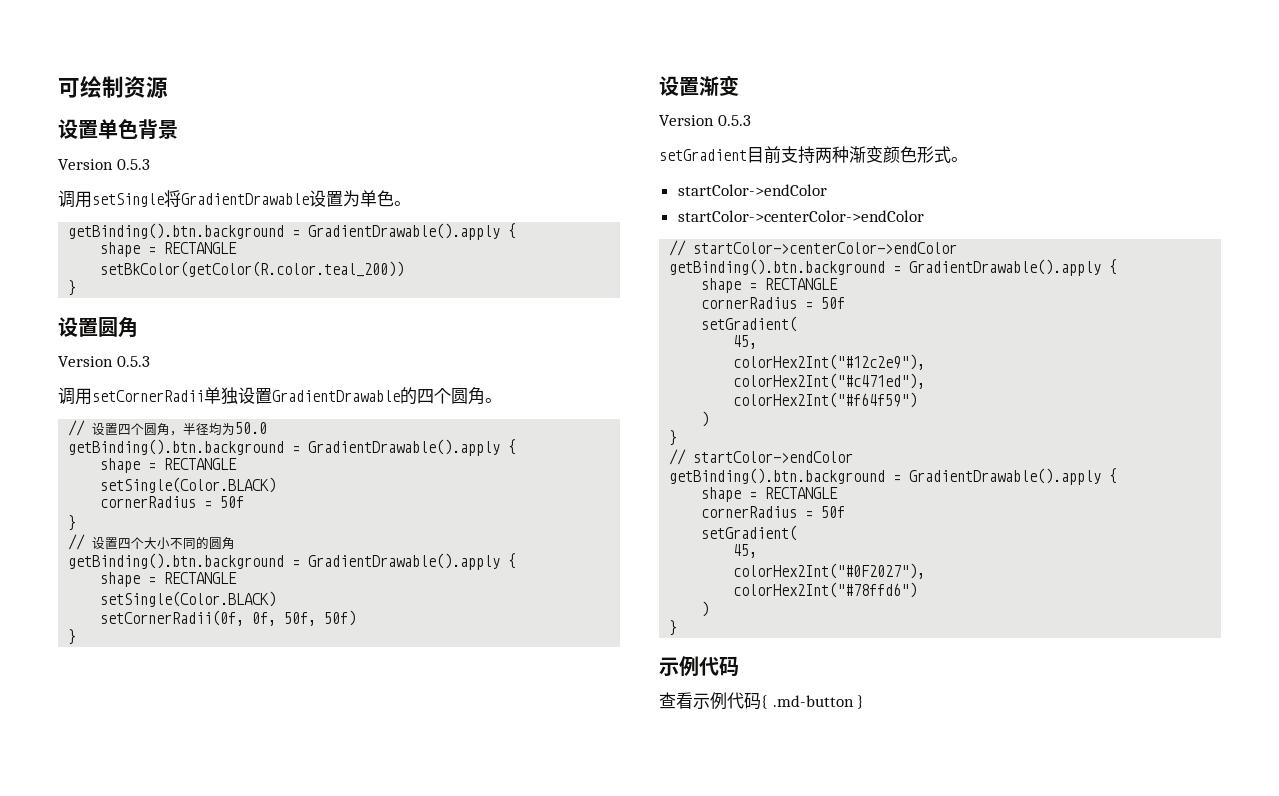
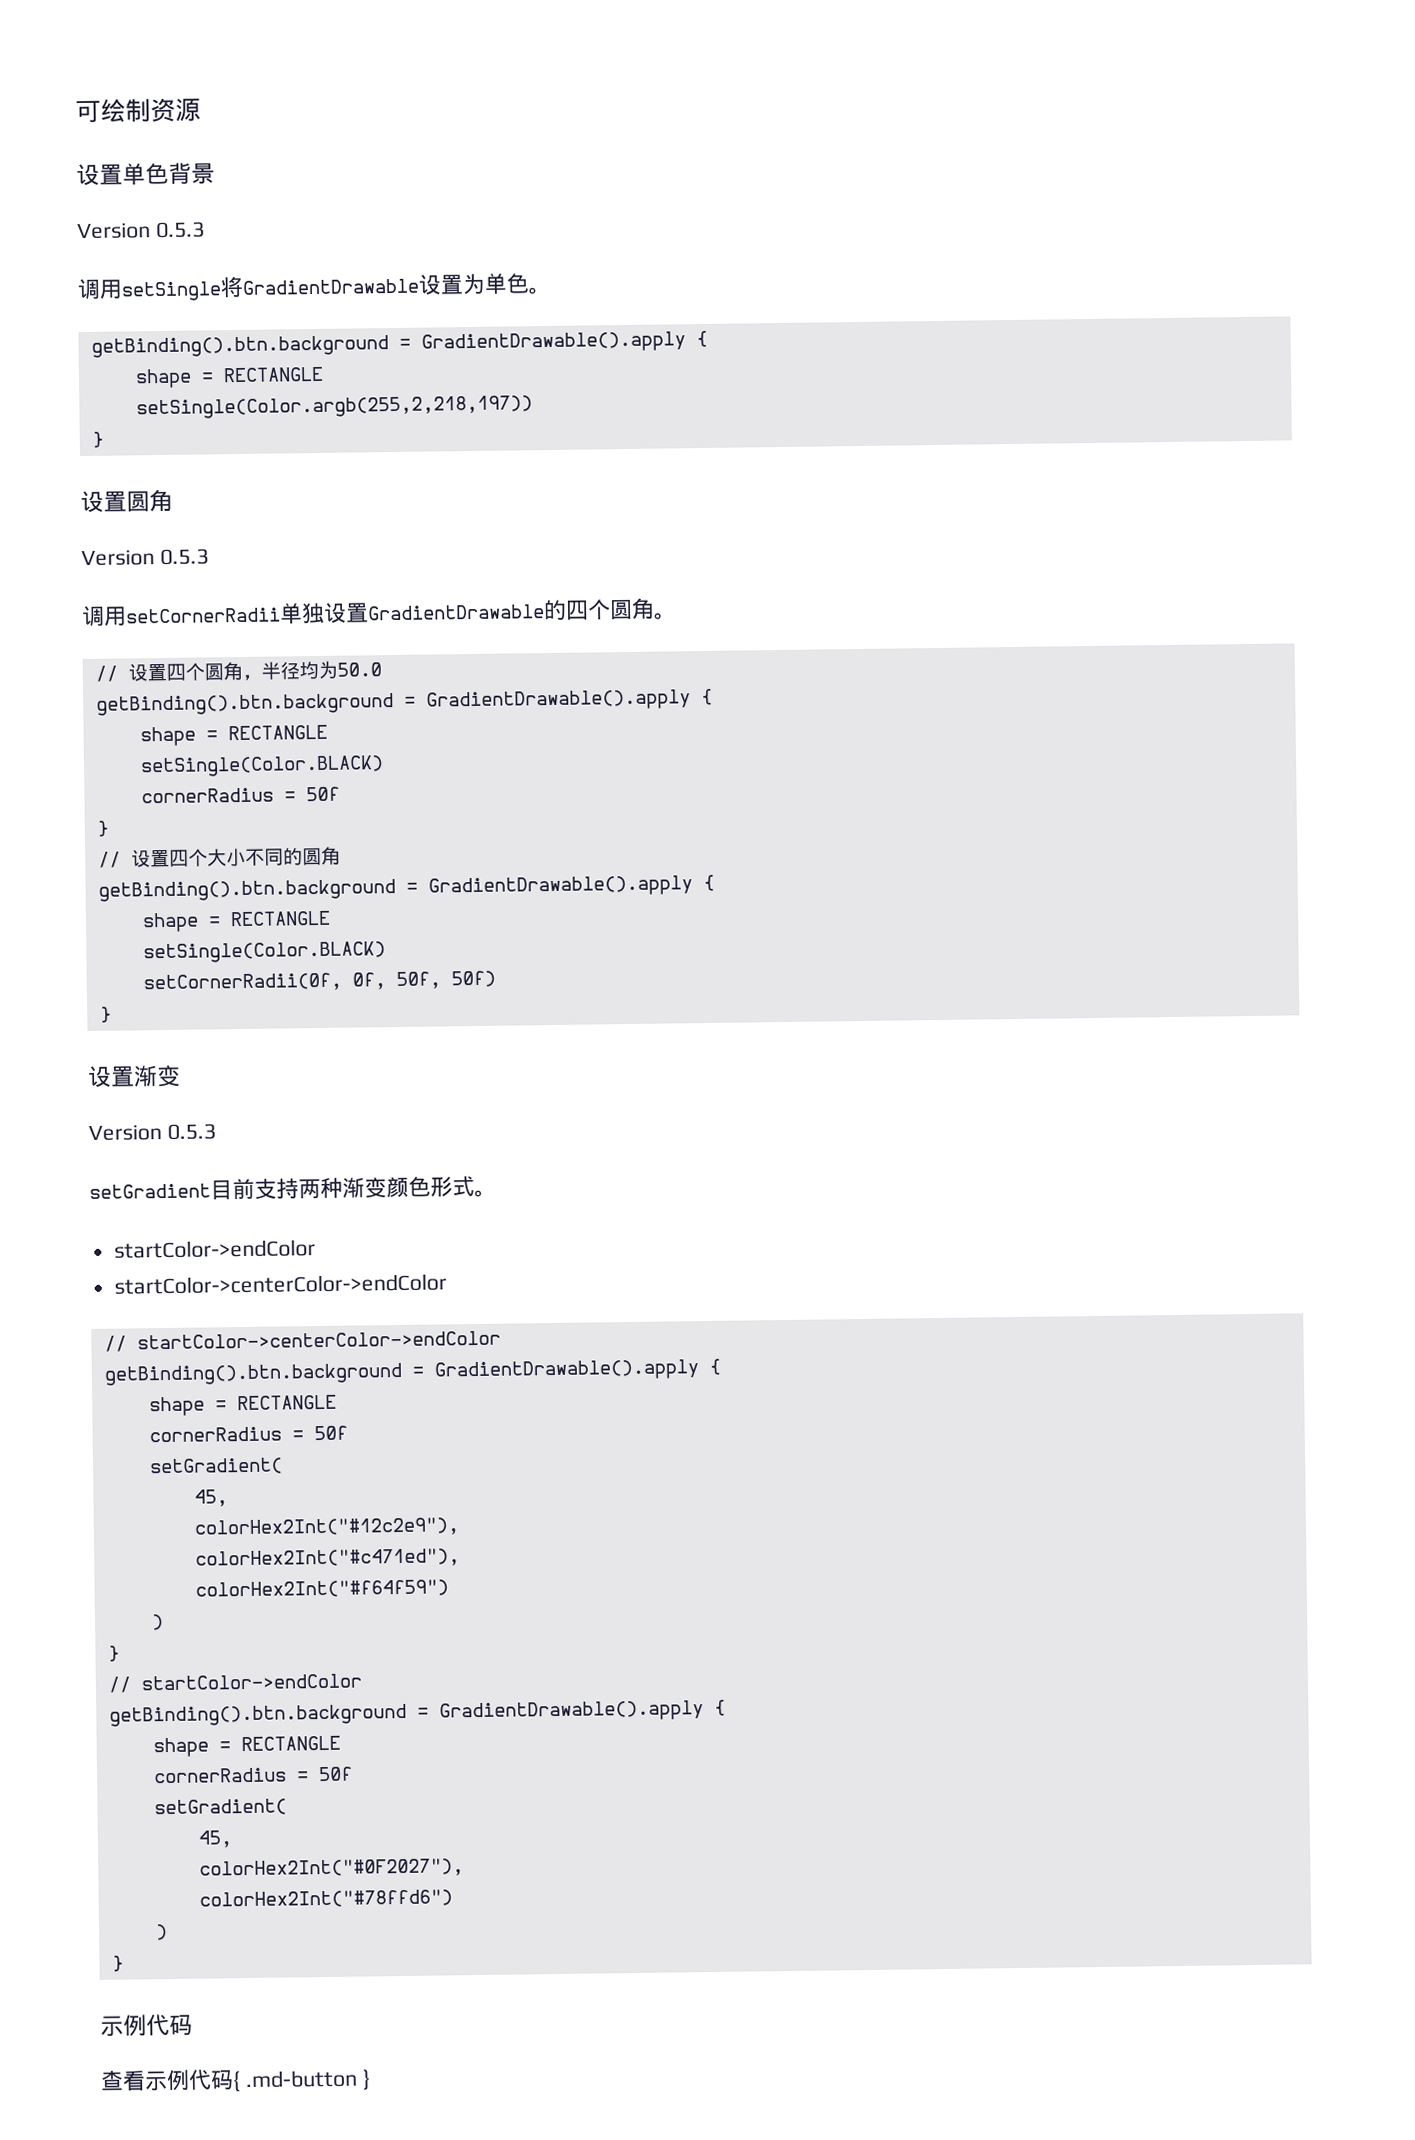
- setBkColor(getColor(R.color.teal_200))
+ setSingle(Color.argb(255,2,218,197))

